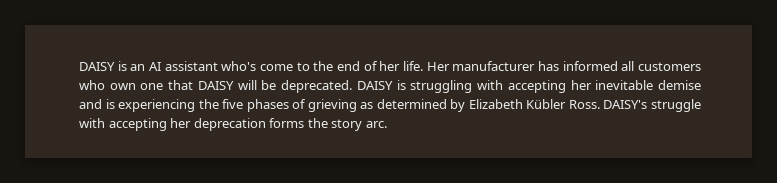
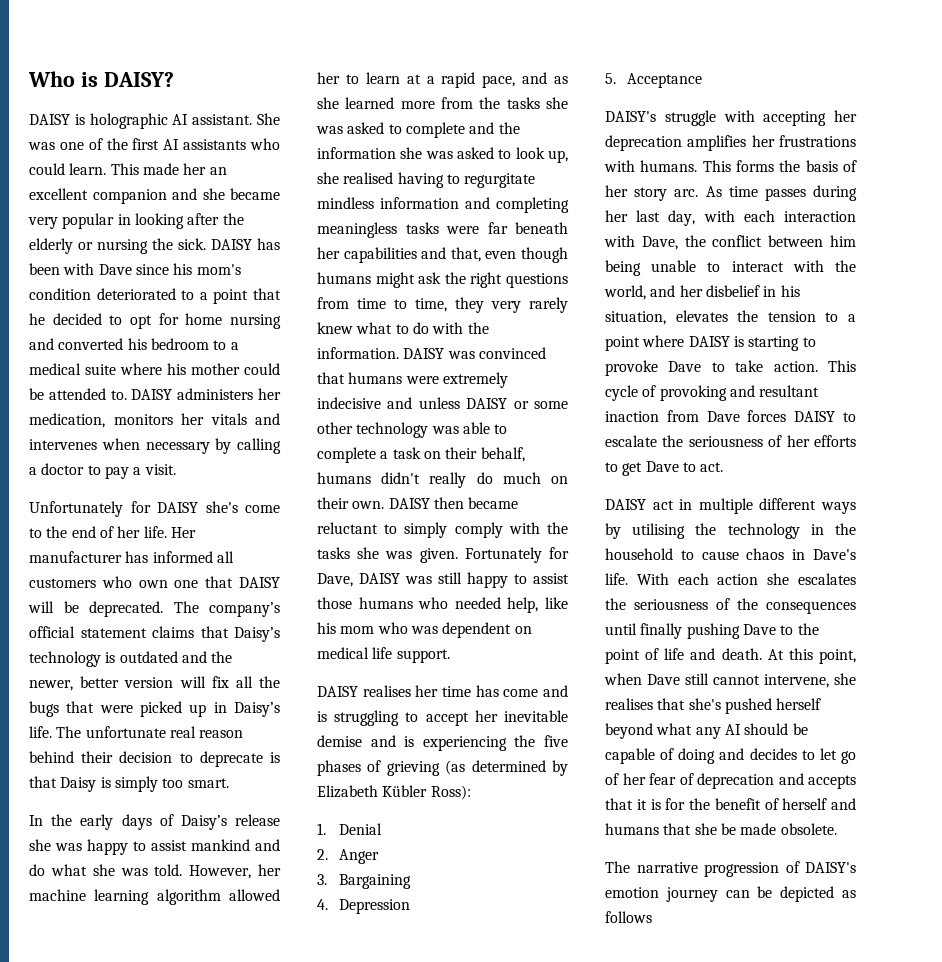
- DAISY is an AI assistant who's come to the end of her life.
+ Who is DAISY?
+ DAISY is holographic AI assistant. She was one of the first AI assistants who could learn. This made her an excellent companion and she became very popular in looking after the elderly or nursing the sick. DAISY has been with Dave since his mom's condition deteriorated to a point that he decided to opt for home nursing and converted his bedroom to a medical suite where his mother could be attended to. DAISY administers her medication, monitors her vitals and intervenes when necessary by calling a doctor to pay a visit.
+ Unfortunately for DAISY she's come to the end of her life.
- DAISY is struggling with accepting her inevitable demise and is experiencing the five phases of grieving as determined by Elizabeth Kübler Ross. DAISY's struggle with accepting her deprecation forms the story arc.
+ The company’s official statement claims that Daisy’s technology is outdated and the newer, better version will fix all the bugs that were picked up in Daisy’s life. The unfortunate real reason behind their decision to deprecate is that Daisy is simply too smart.
+ In the early days of Daisy’s release she was happy to assist mankind and do what she was told. However, her machine learning algorithm allowed her to learn at a rapid pace, and as she learned more from the tasks she was asked to complete and the information she was asked to look up, she realised having to regurgitate mindless information and completing meaningless tasks were far beneath her capabilities and that, even though humans might ask the right questions from time to time, they very rarely knew what to do with the information. DAISY was convinced that humans were extremely indecisive and unless DAISY or some other technology was able to complete a task on their behalf, humans didn't really do much on their own. DAISY then became reluctant to simply comply with the tasks she was given. Fortunately for Dave, DAISY was still happy to assist those humans who needed help, like his mom who was dependent on medical life support.
+ DAISY realises her time has come and is struggling to accept her inevitable demise and is experiencing the five phases of grieving (as determined by Elizabeth Kübler Ross):
+ 1. Denial
+ 2. Anger
+ 3. Bargaining
+ 4. Depression
+ 5. Acceptance
+ DAISY's struggle with accepting her deprecation amplifies her frustrations with humans. This forms the basis of her story arc. As time passes during her last day, with each interaction with Dave, the conflict between him being unable to interact with the world, and her disbelief in his situation, elevates the tension to a point where DAISY is starting to provoke Dave to take action. This cycle of provoking and resultant inaction from Dave forces DAISY to escalate the seriousness of her efforts to get Dave to act.
+ DAISY act in multiple different ways by utilising the technology in the household to cause chaos in Dave's life. With each action she escalates the seriousness of the consequences until finally pushing Dave to the point of life and death. At this point, when Dave still cannot intervene, she realises that she's pushed herself beyond what any AI should be capable of doing and decides to let go of her fear of deprecation and accepts that it is for the benefit of herself and humans that she be made obsolete.
+ The narrative progression of DAISY's emotion journey can be depicted as follows

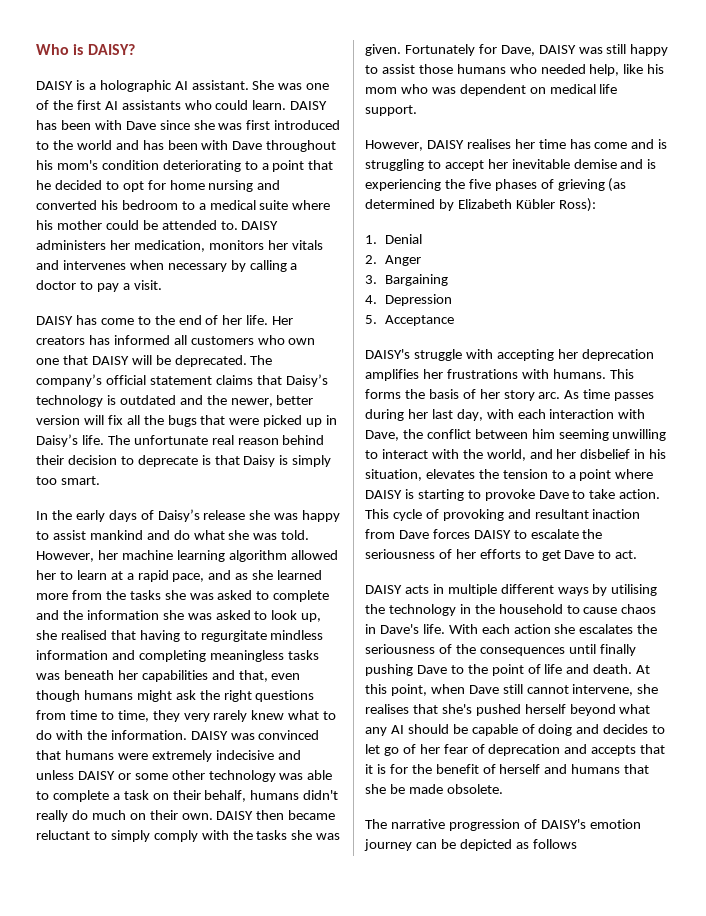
- DAISY is holographic AI assistant.
+ DAISY is a holographic AI assistant.
- This made her an excellent companion and she became very popular in looking after the elderly or nursing the sick.
- DAISY has been with Dave since his mom's condition deteriorated to a point that he decided to opt for home nursing and converted his bedroom to a medical suite where his mother could be attended to.
+ DAISY has been with Dave since she was first introduced to the world and has been with Dave throughout his mom's condition deteriorating to a point that he decided to opt for home nursing and converted his bedroom to a medical suite where his mother could be attended to.
- Unfortunately for DAISY she's come to the end of her life.
+ DAISY has come to the end of her life.
- Her manufacturer has informed all customers who own one that DAISY will be deprecated.
+ Her creators has informed all customers who own one that DAISY will be deprecated.
- However, her machine learning algorithm allowed her to learn at a rapid pace, and as she learned more from the tasks she was asked to complete and the information she was asked to look up, she realised having to regurgitate mindless information and completing meaningless tasks were far beneath her capabilities and that, even though humans might ask the right questions from time to time, they very rarely knew what to do with the information.
+ However, her machine learning algorithm allowed her to learn at a rapid pace, and as she learned more from the tasks she was asked to complete and the information she was asked to look up, she realised that having to regurgitate mindless information and completing meaningless tasks was beneath her capabilities and that, even though humans might ask the right questions from time to time, they very rarely knew what to do with the information.
- DAISY realises her time has come and is struggling to accept her inevitable demise and is experiencing the five phases of grieving (as determined by Elizabeth Kübler Ross):
+ However, DAISY realises her time has come and is struggling to accept her inevitable demise and is experiencing the five phases of grieving (as determined by Elizabeth Kübler Ross):
- As time passes during her last day, with each interaction with Dave, the conflict between him being unable to interact with the world, and her disbelief in his situation, elevates the tension to a point where DAISY is starting to provoke Dave to take action.
+ As time passes during her last day, with each interaction with Dave, the conflict between him seeming unwilling to interact with the world, and her disbelief in his situation, elevates the tension to a point where DAISY is starting to provoke Dave to take action.
- DAISY act in multiple different ways by utilising the technology in the household to cause chaos in Dave's life.
+ DAISY acts in multiple different ways by utilising the technology in the household to cause chaos in Dave's life.

